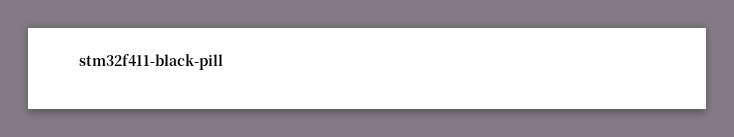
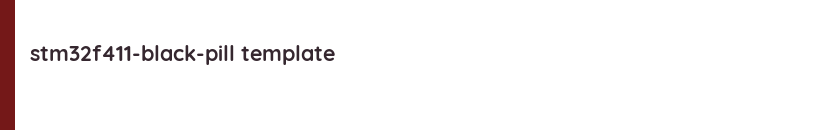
- stm32f411-black-pill
+ stm32f411-black-pill template

